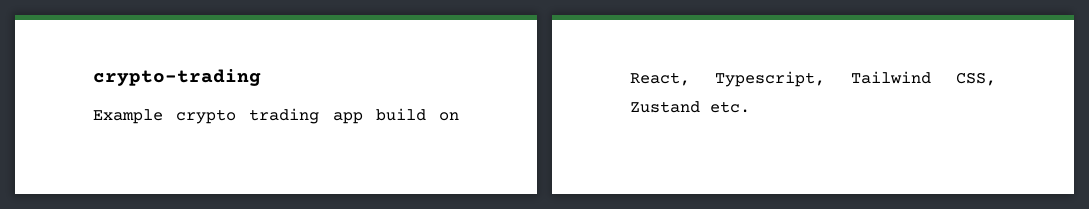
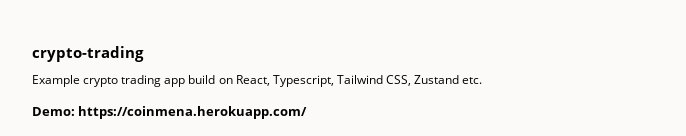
+ Demo: https://coinmena.herokuapp.com/

